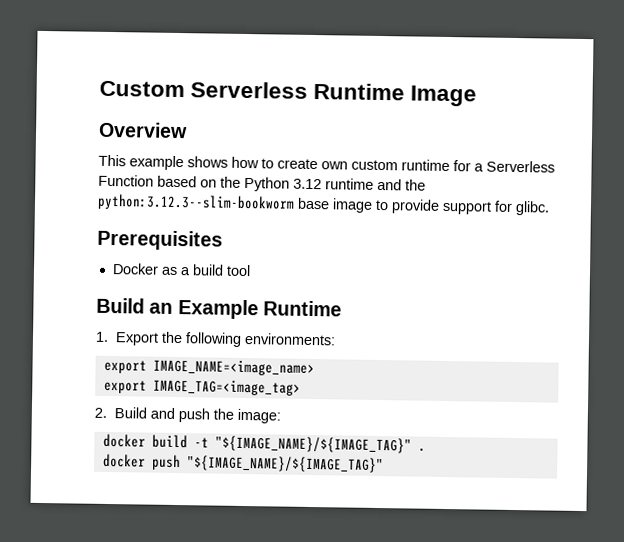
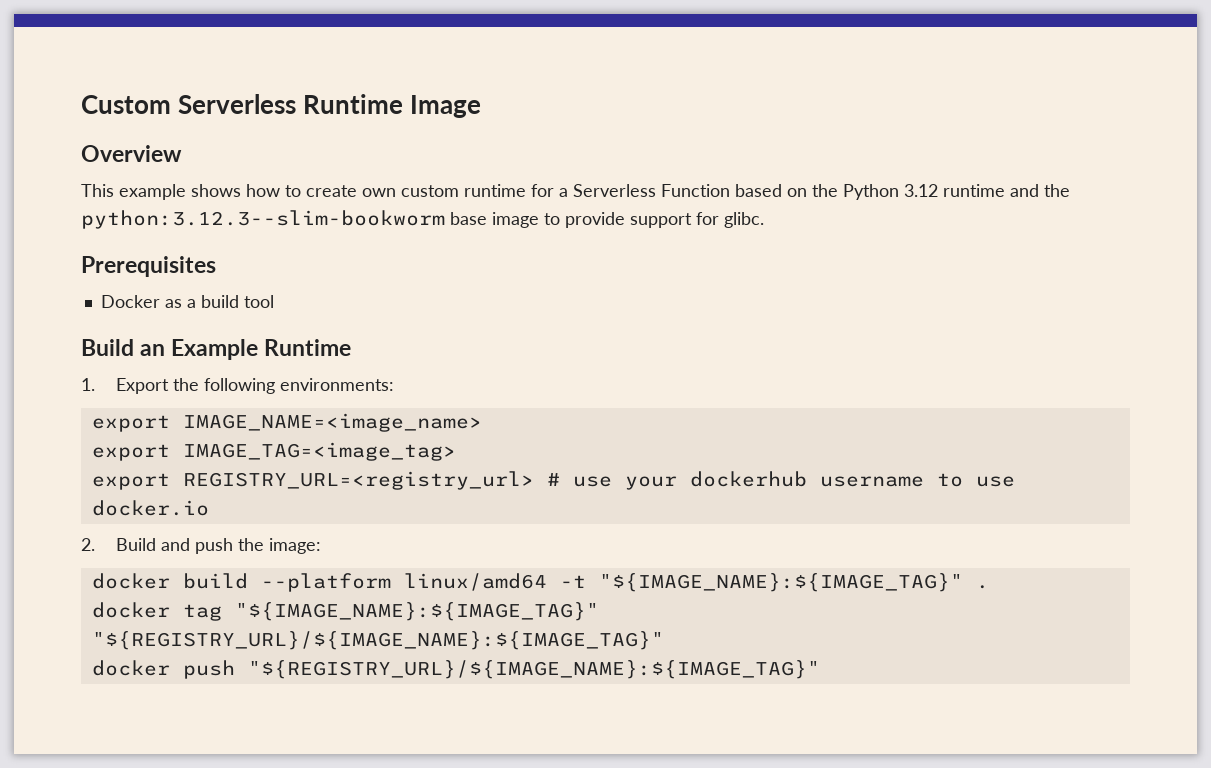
+ export REGISTRY_URL=<registry_url> # use your dockerhub username to use docker.io
- docker build -t "${IMAGE_NAME}/${IMAGE_TAG}" .
+ docker build --platform linux/amd64 -t "${IMAGE_NAME}:${IMAGE_TAG}" .
+ docker tag "${IMAGE_NAME}:${IMAGE_TAG}" "${REGISTRY_URL}/${IMAGE_NAME}:${IMAGE_TAG}"
- docker push "${IMAGE_NAME}/${IMAGE_TAG}"
+ docker push "${REGISTRY_URL}/${IMAGE_NAME}:${IMAGE_TAG}"

